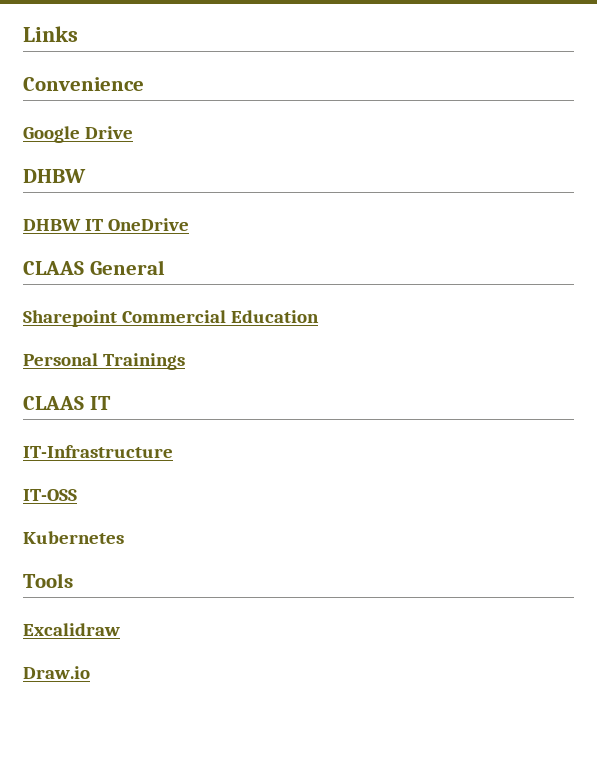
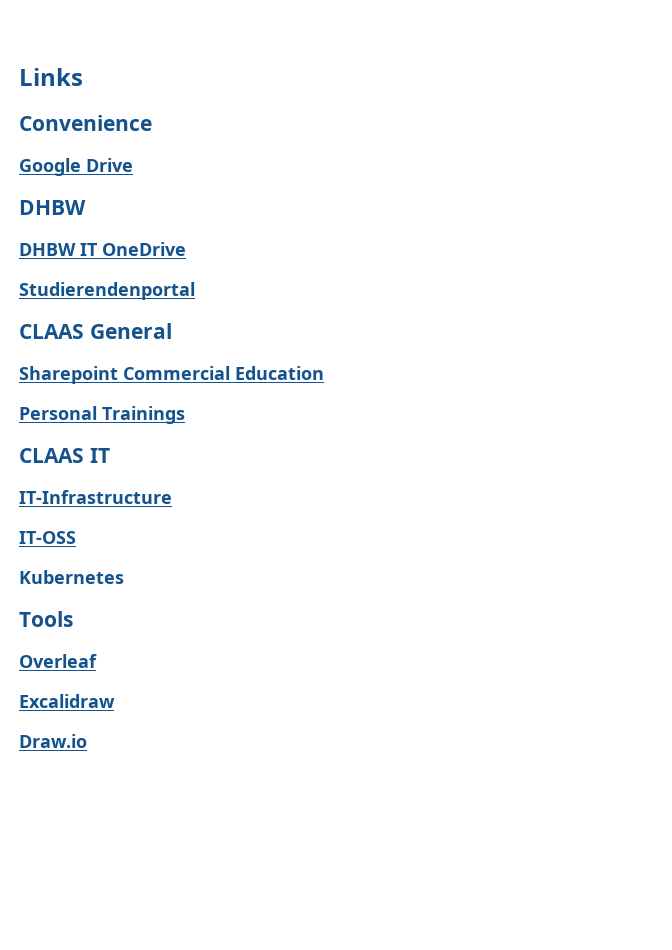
+ Studierendenportal
+ Overleaf

